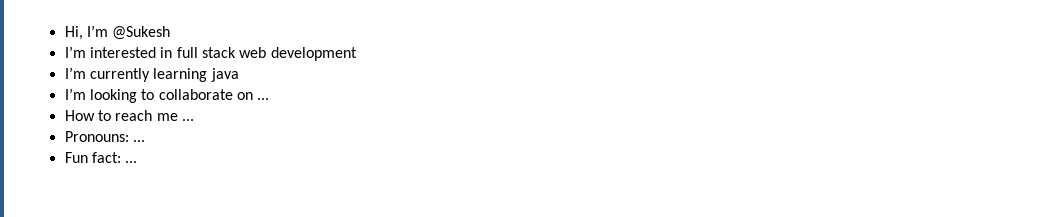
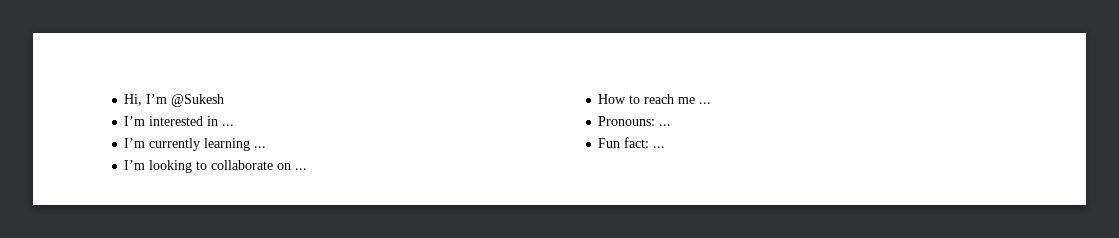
- I’m interested in full stack web development
+ I’m interested in ...
- I’m currently learning java
+ I’m currently learning ...

